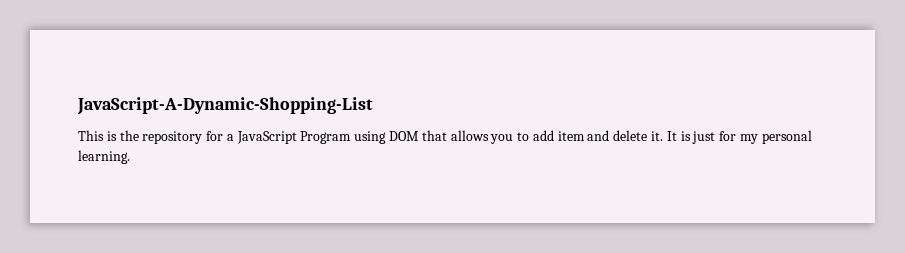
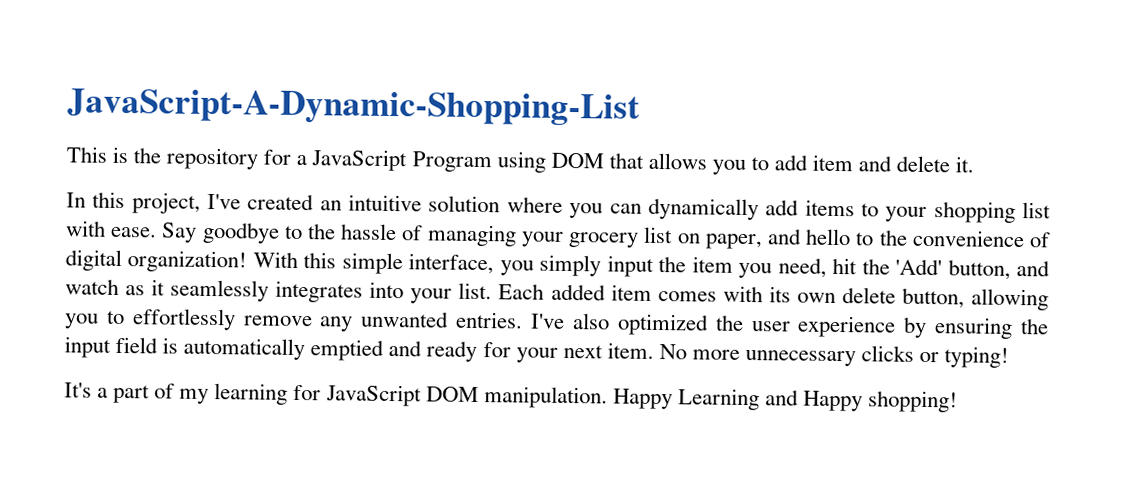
- This is the repository for a JavaScript Program using DOM that allows you to add item and delete it. It is just for my personal learning.
+ This is the repository for a JavaScript Program using DOM that allows you to add item and delete it.
+ In this project, I've created an intuitive solution where you can dynamically add items to your shopping list with ease. Say goodbye to the hassle of managing your grocery list on paper, and hello to the convenience of digital organization! With this simple interface, you simply input the item you need, hit the 'Add' button, and watch as it seamlessly integrates into your list. Each added item comes with its own delete button, allowing you to effortlessly remove any unwanted entries. I've also optimized the user experience by ensuring the input field is automatically emptied and ready for your next item. No more unnecessary clicks or typing!
+ It's a part of my learning for JavaScript DOM manipulation. Happy Learning and Happy shopping!

